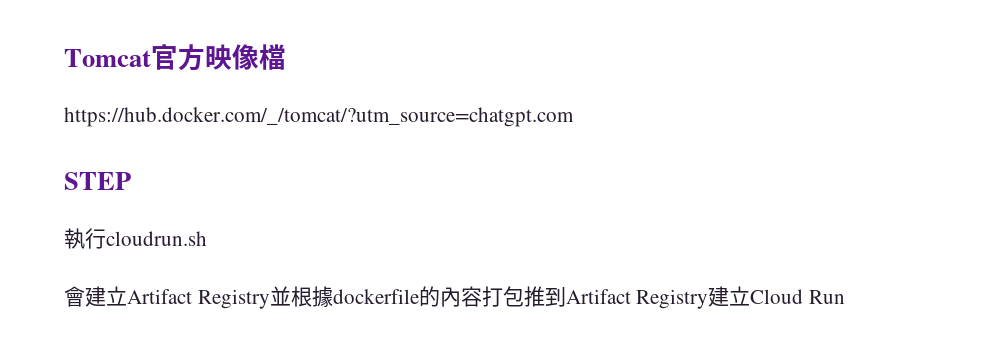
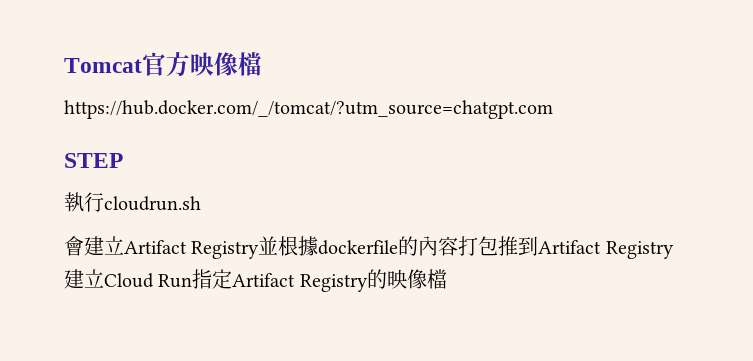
- 會建立Artifact Registry並根據dockerfile的內容打包推到Artifact Registry建立Cloud Run
+ 會建立Artifact Registry並根據dockerfile的內容打包推到Artifact Registry建立Cloud Run指定Artifact Registry的映像檔

